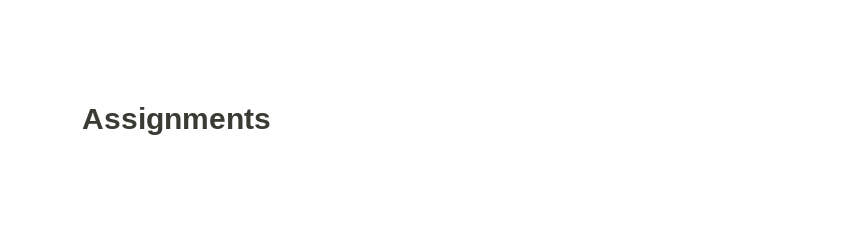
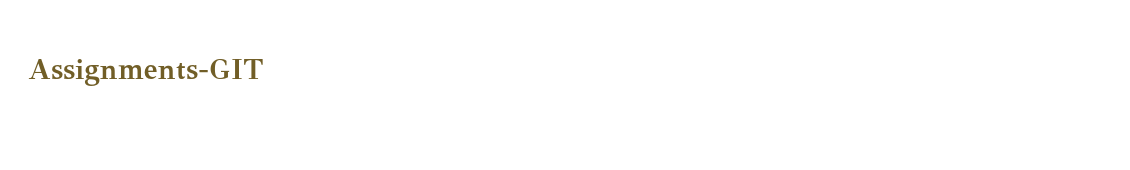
- Assignments
+ Assignments-GIT

